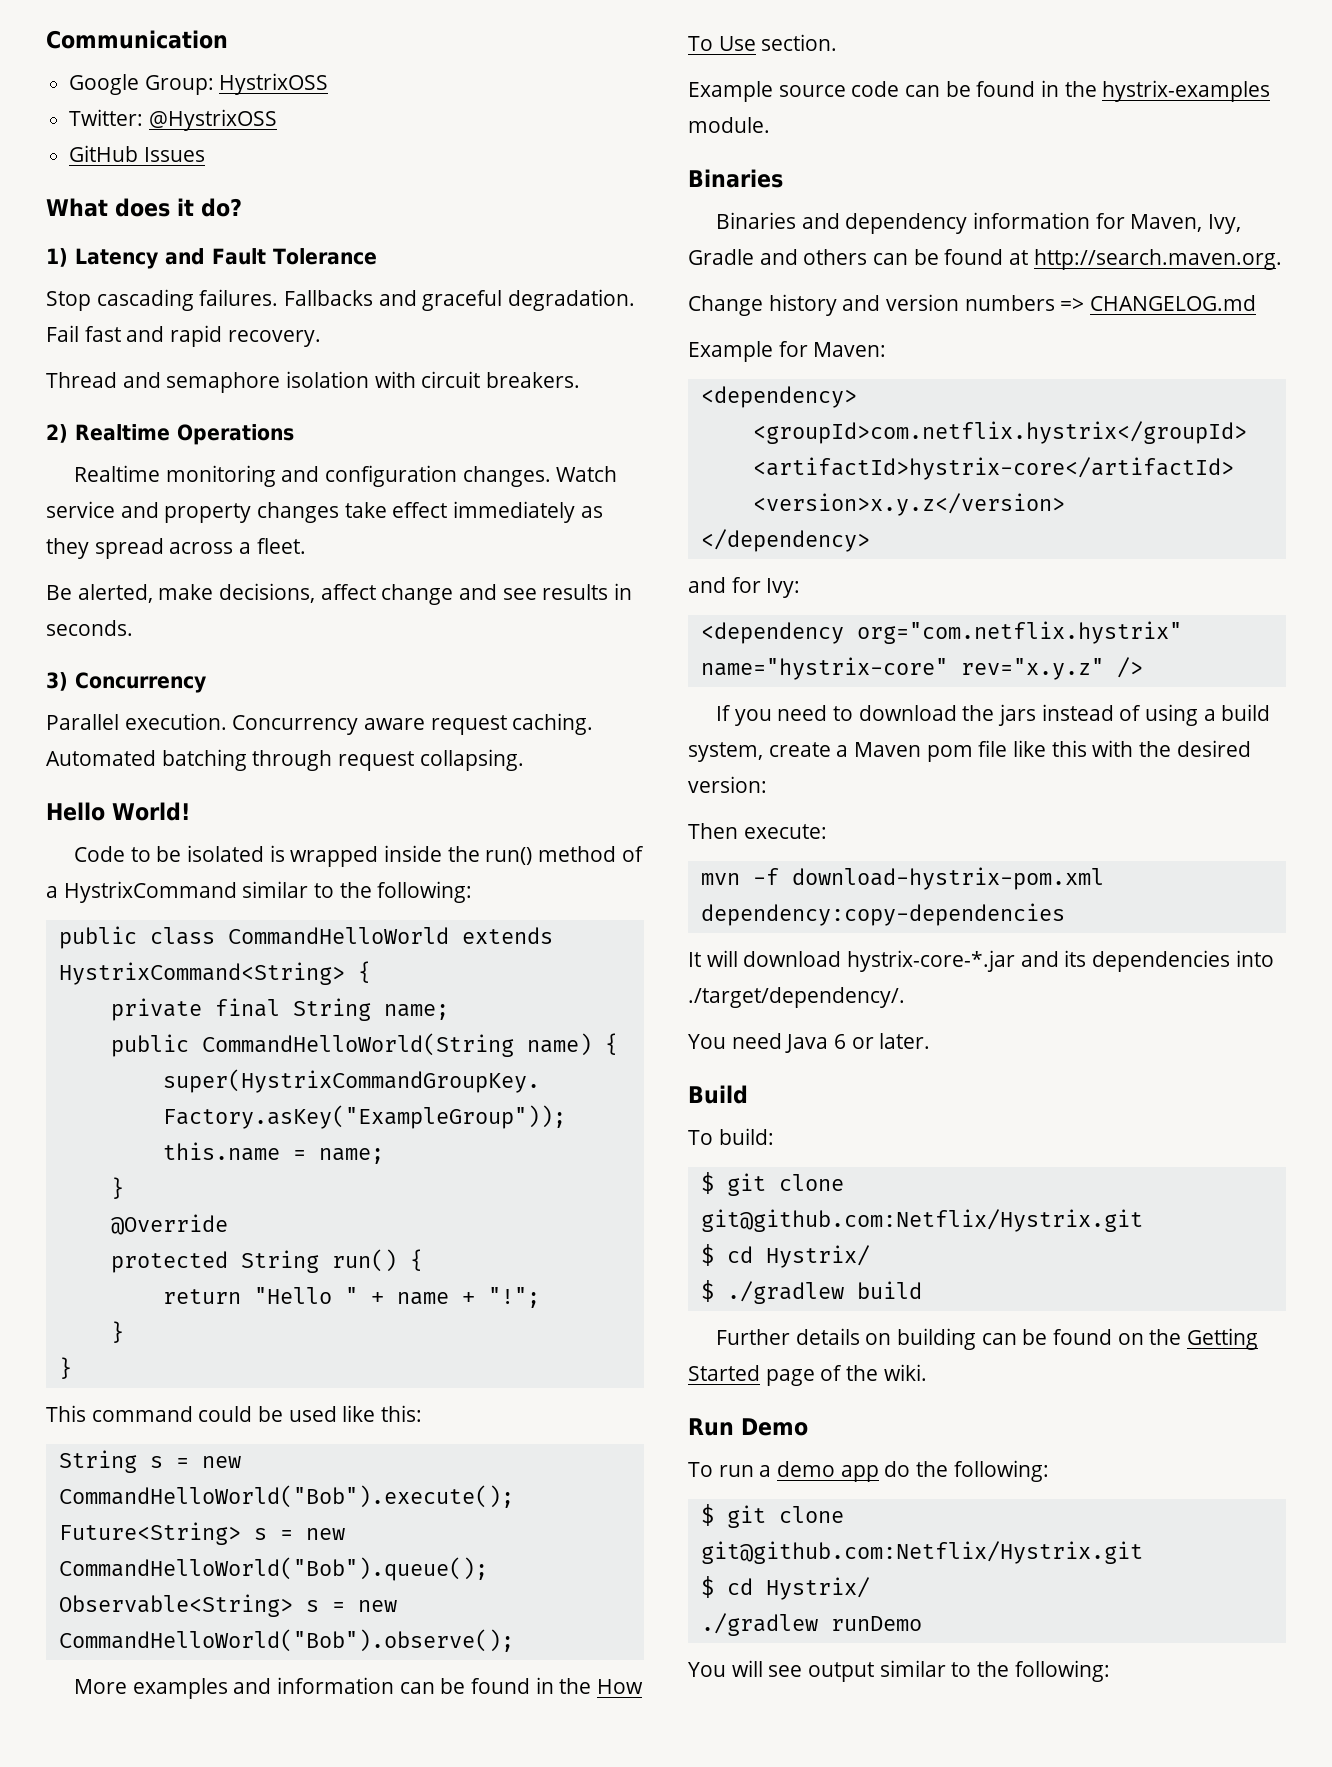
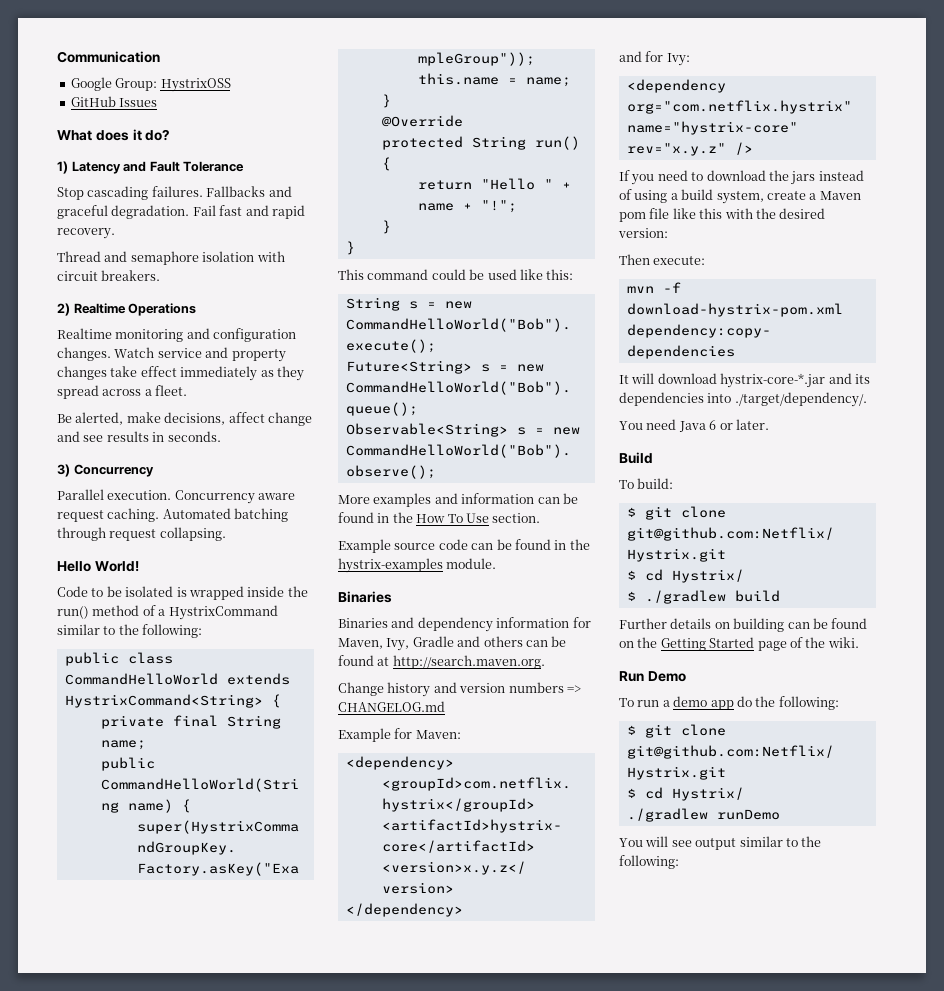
- Twitter: @HystrixOSS

